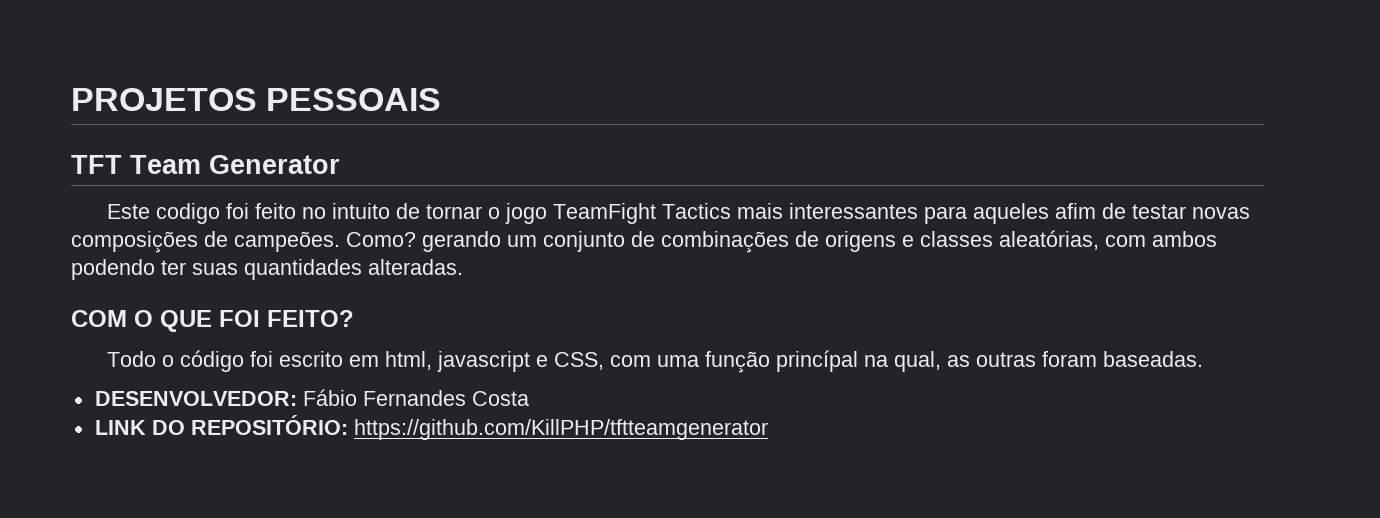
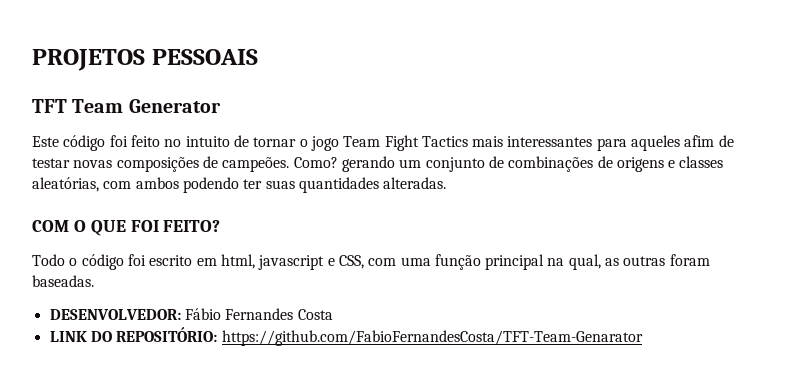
- Este codigo foi feito no intuito de tornar o jogo TeamFight Tactics mais interessantes para aqueles afim de testar novas composições de campeões.
+ Este código foi feito no intuito de tornar o jogo Team Fight Tactics mais interessantes para aqueles afim de testar novas composições de campeões.
- Todo o código foi escrito em html, javascript e CSS, com uma função princípal na qual, as outras foram baseadas.
+ Todo o código foi escrito em html, javascript e CSS, com uma função principal na qual, as outras foram baseadas.
- LINK DO REPOSITÓRIO: https://github.com/KillPHP/tftteamgenerator
+ LINK DO REPOSITÓRIO: https://github.com/FabioFernandesCosta/TFT-Team-Genarator

